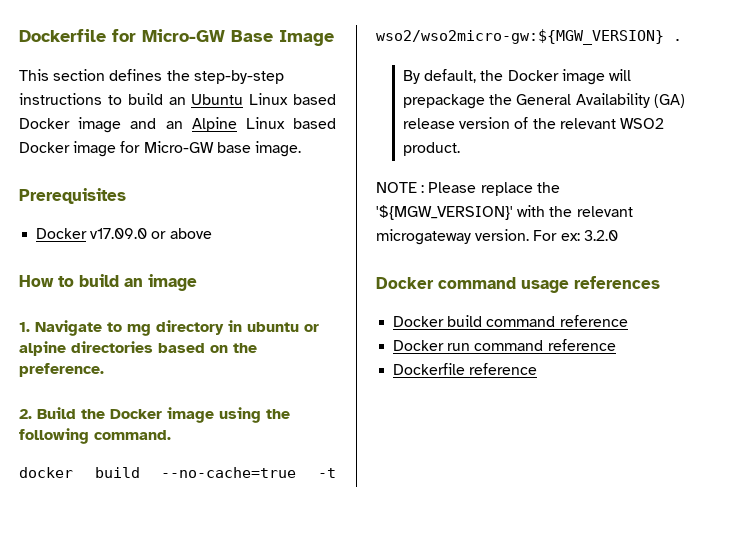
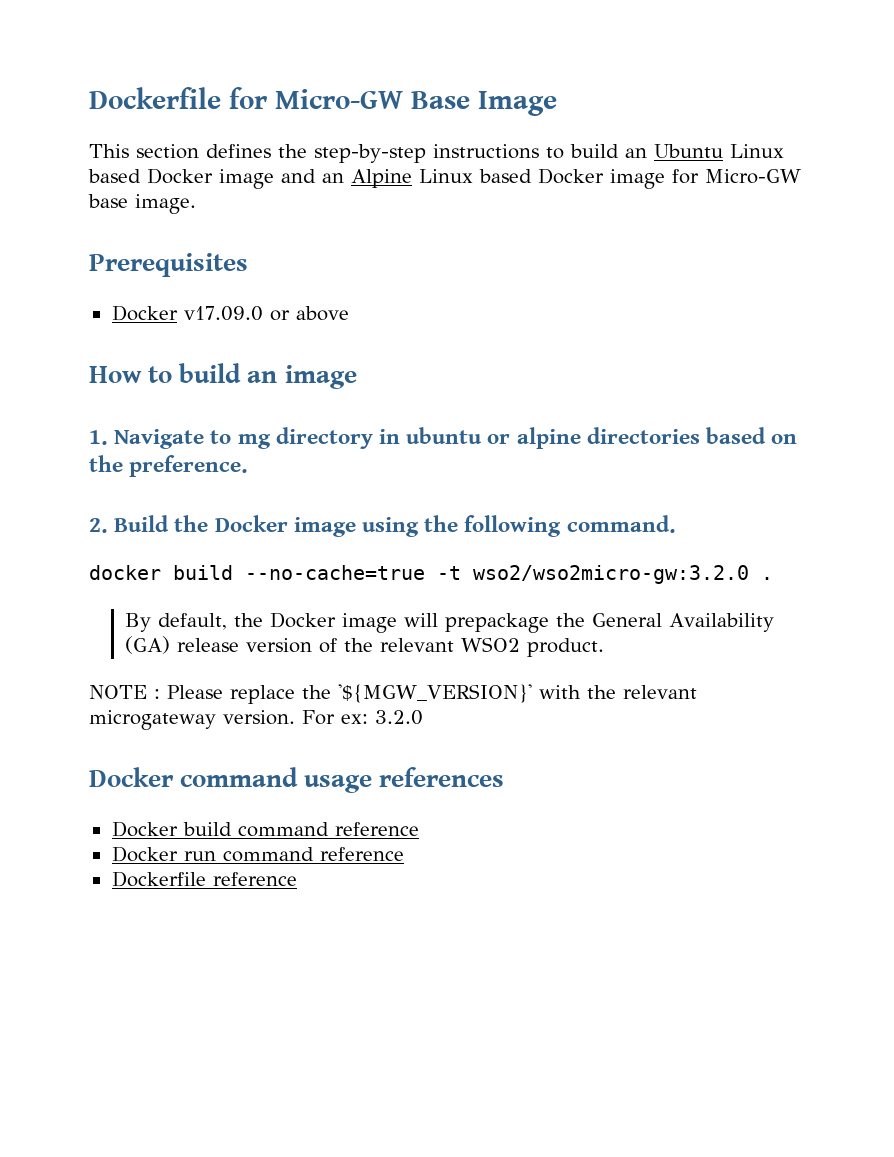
- docker build --no-cache=true -t wso2/wso2micro-gw:${MGW_VERSION} .
+ docker build --no-cache=true -t wso2/wso2micro-gw:3.2.0 .

